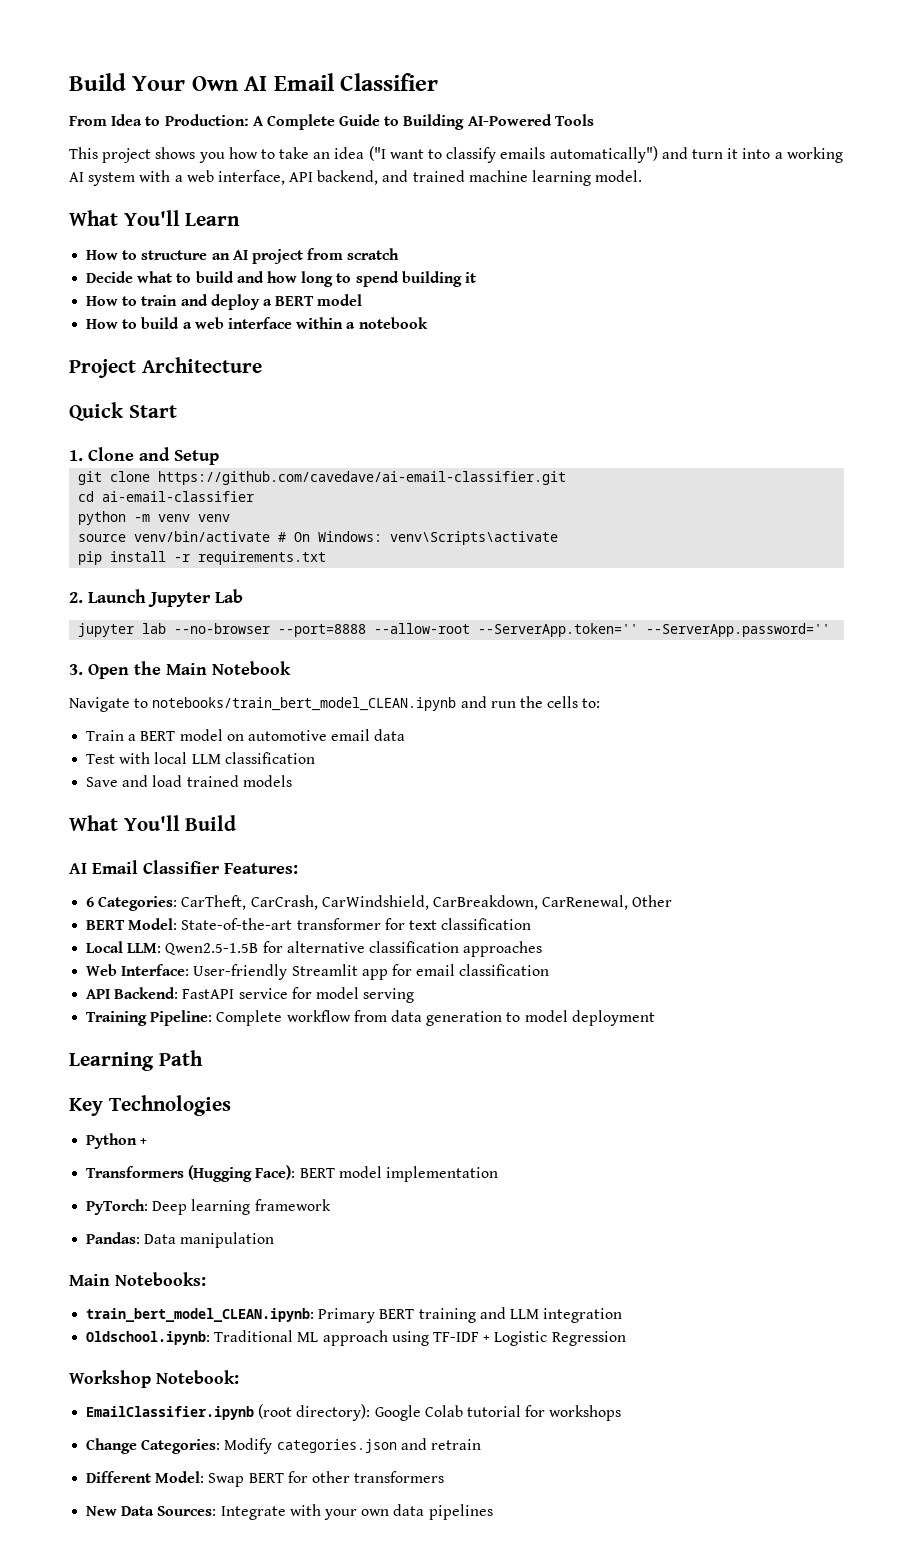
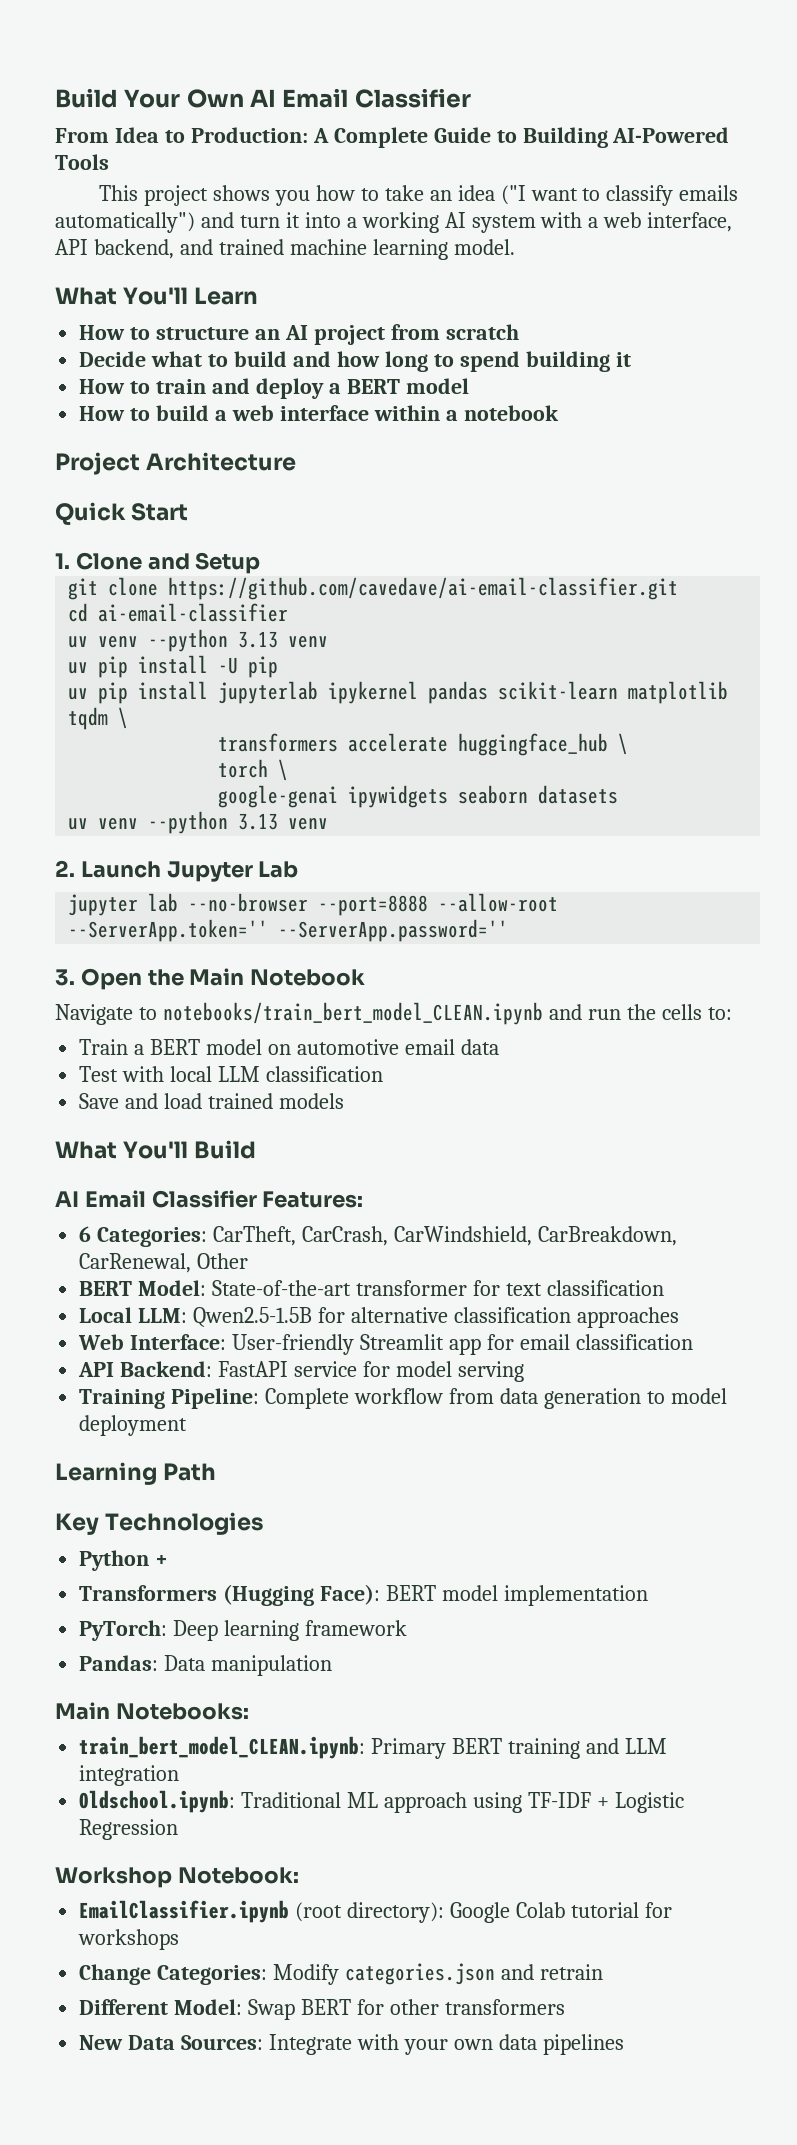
  cd ai-email-classifier
- python -m venv venv
- source venv/bin/activate # On Windows: venv\Scripts\activate
- pip install -r requirements.txt
+ uv venv --python 3.13 venv
+ uv pip install -U pip
+ uv pip install jupyterlab ipykernel pandas scikit-learn matplotlib tqdm \
+ transformers accelerate huggingface_hub \
+ torch \
+ google-genai ipywidgets seaborn datasets
+ uv venv --python 3.13 venv

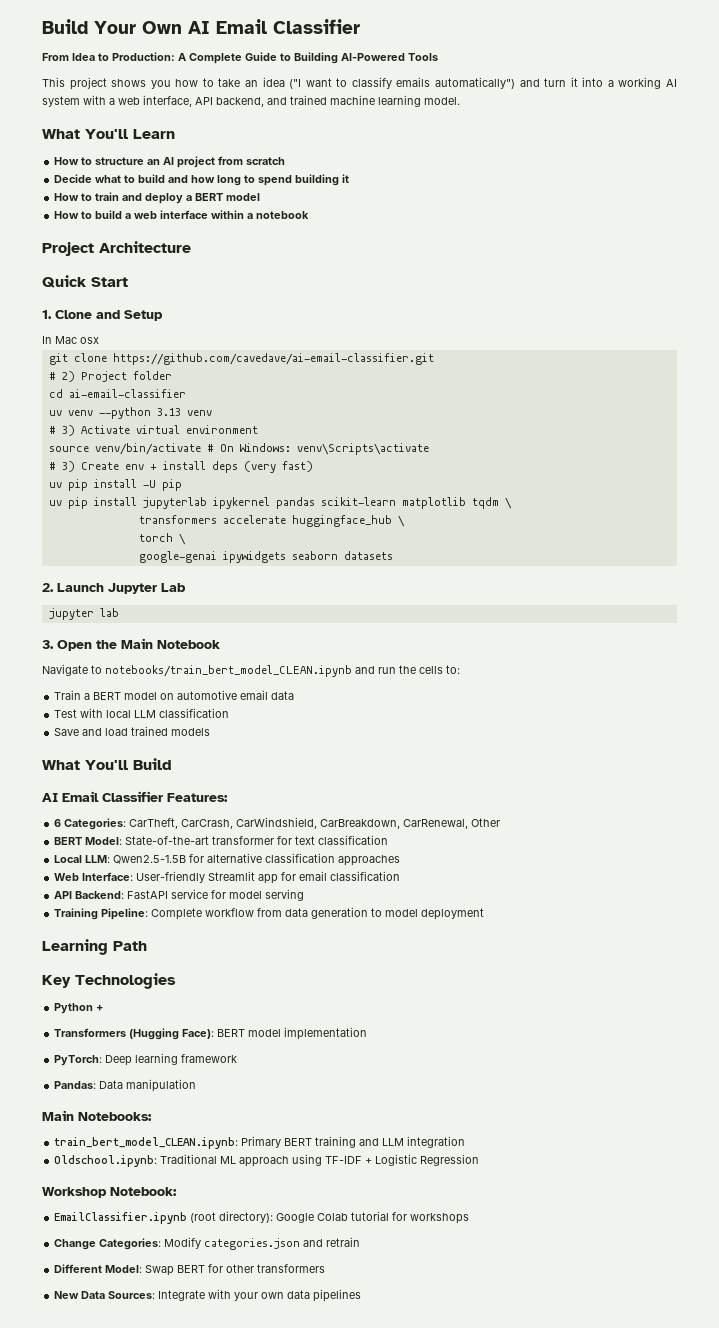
+ In Mac osx
+ # 2) Project folder
+ # 3) Activate virtual environment
+ source venv/bin/activate # On Windows: venv\Scripts\activate
+ # 3) Create env + install deps (very fast)
  google-genai ipywidgets seaborn datasets
- uv venv --python 3.13 venv
- jupyter lab --no-browser --port=8888 --allow-root --ServerApp.token='' --ServerApp.password=''
+ jupyter lab

